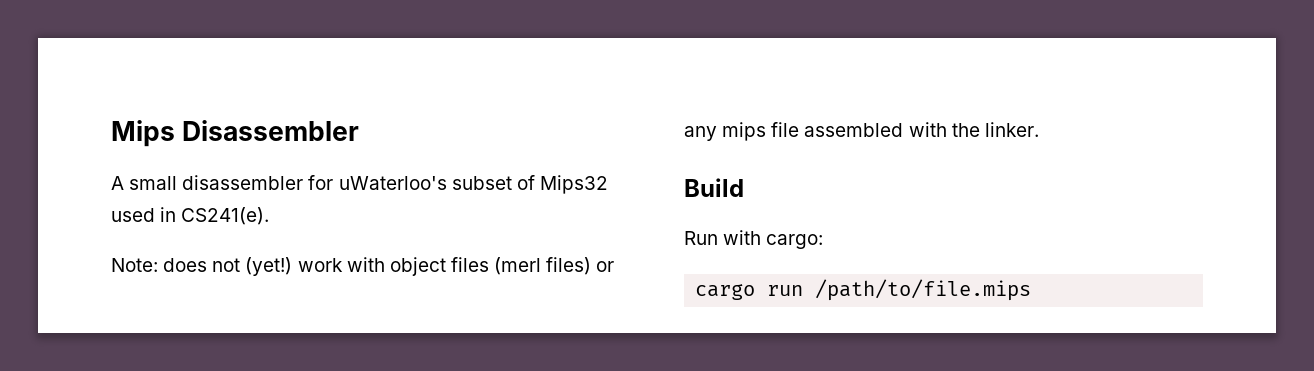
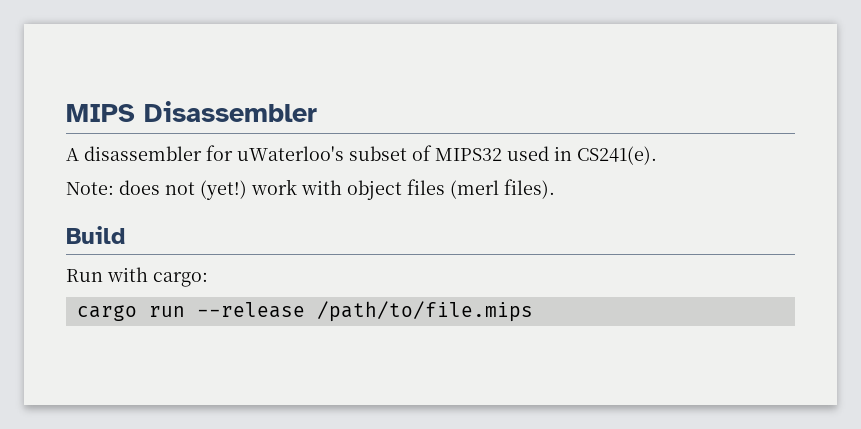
- Mips Disassembler
+ MIPS Disassembler
- A small disassembler for uWaterloo's subset of Mips32 used in CS241(e).
+ A disassembler for uWaterloo's subset of MIPS32 used in CS241(e).
- Note: does not (yet!) work with object files (merl files) or any mips file assembled with the linker.
+ Note: does not (yet!) work with object files (merl files).
- cargo run /path/to/file.mips
+ cargo run --release /path/to/file.mips

